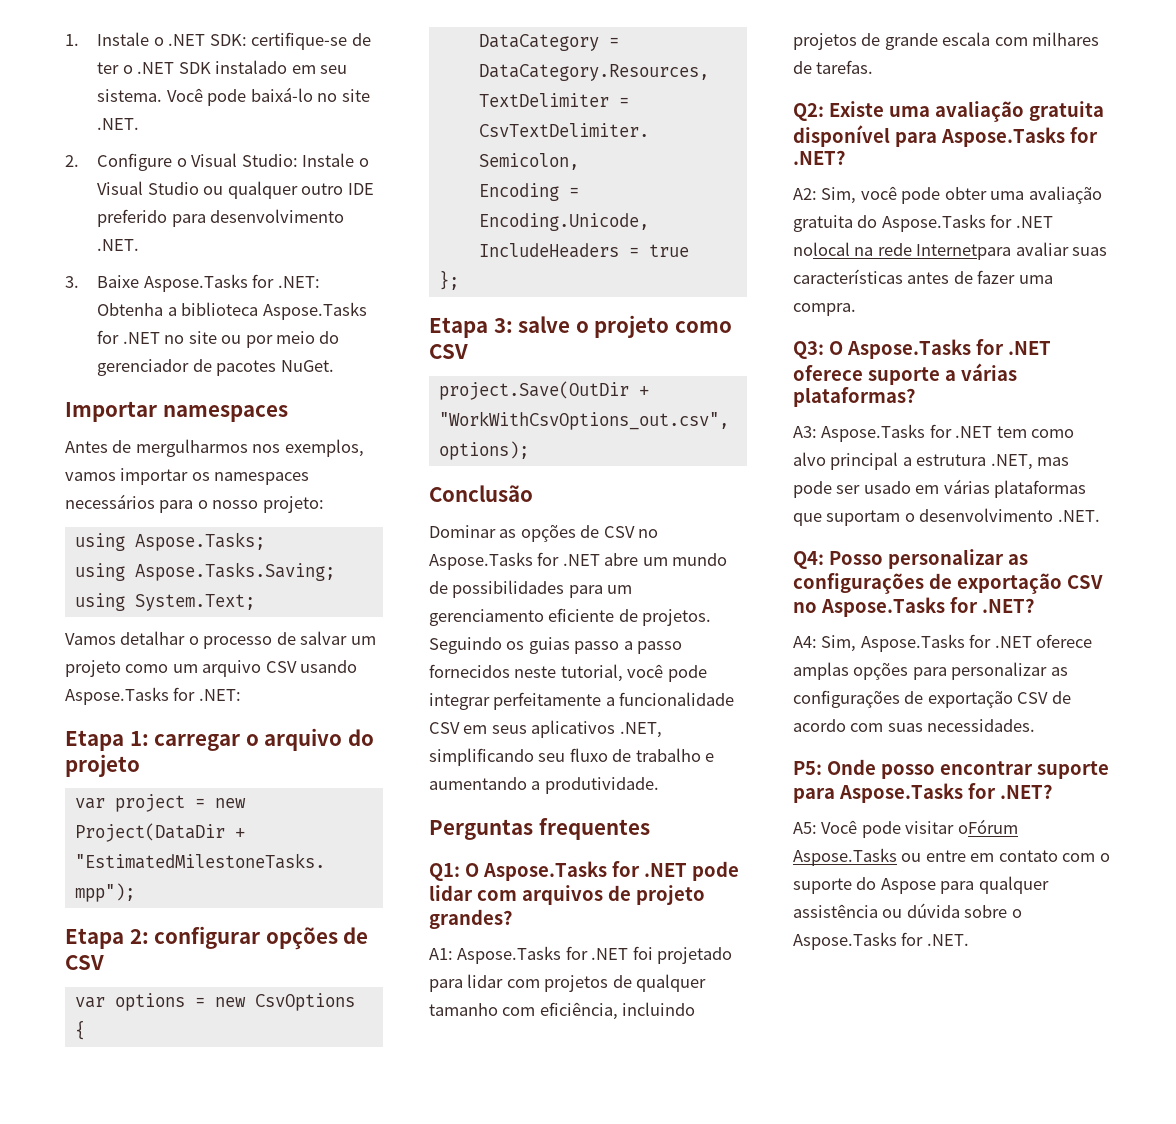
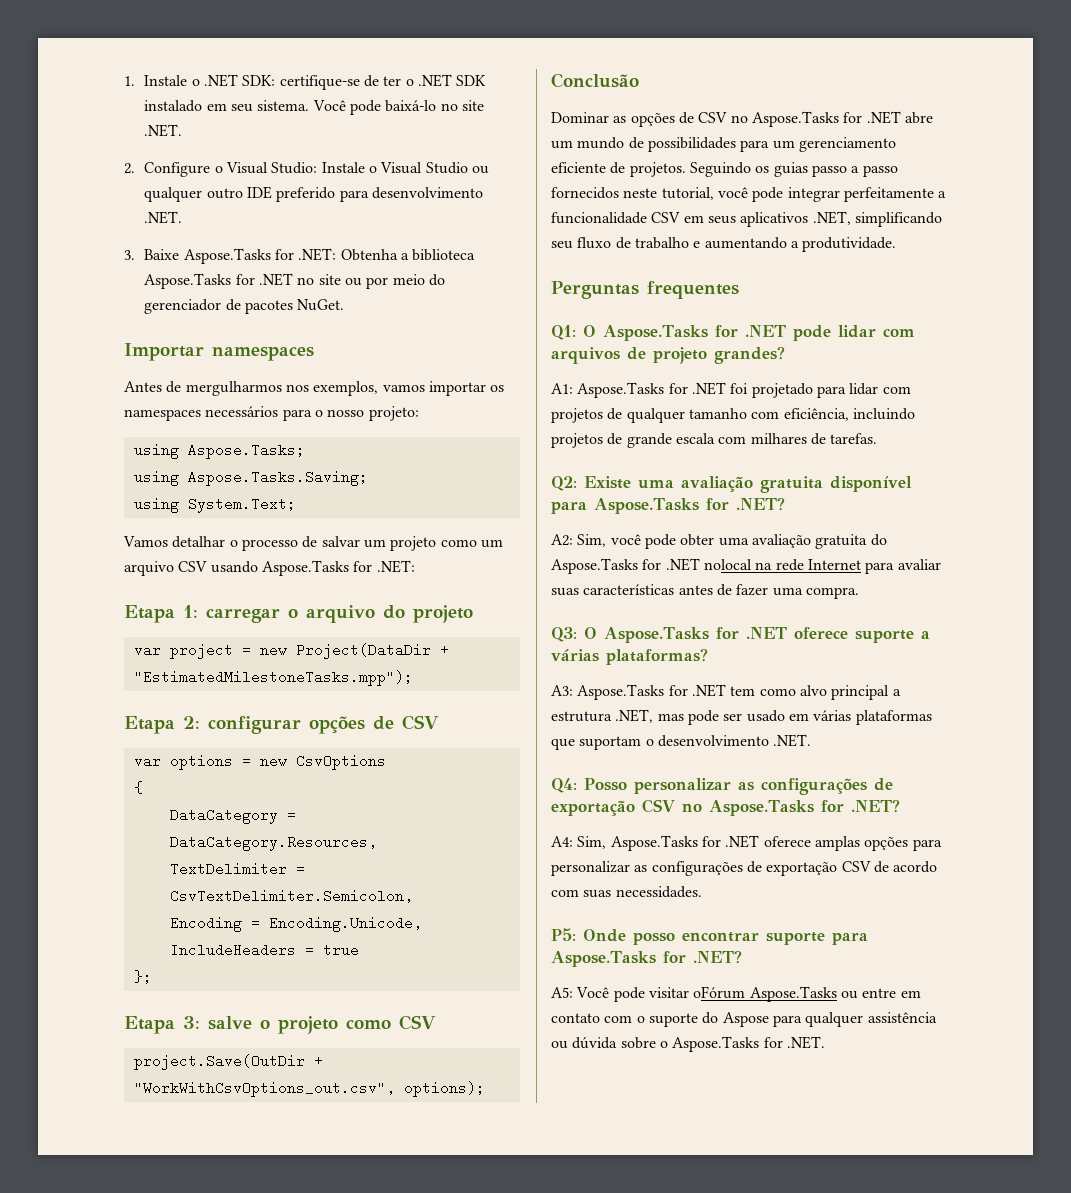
- A2: Sim, você pode obter uma avaliação gratuita do Aspose.Tasks for .NET nolocal na rede Internetpara avaliar suas características antes de fazer uma compra.
+ A2: Sim, você pode obter uma avaliação gratuita do Aspose.Tasks for .NET nolocal na rede Internet para avaliar suas características antes de fazer uma compra.

